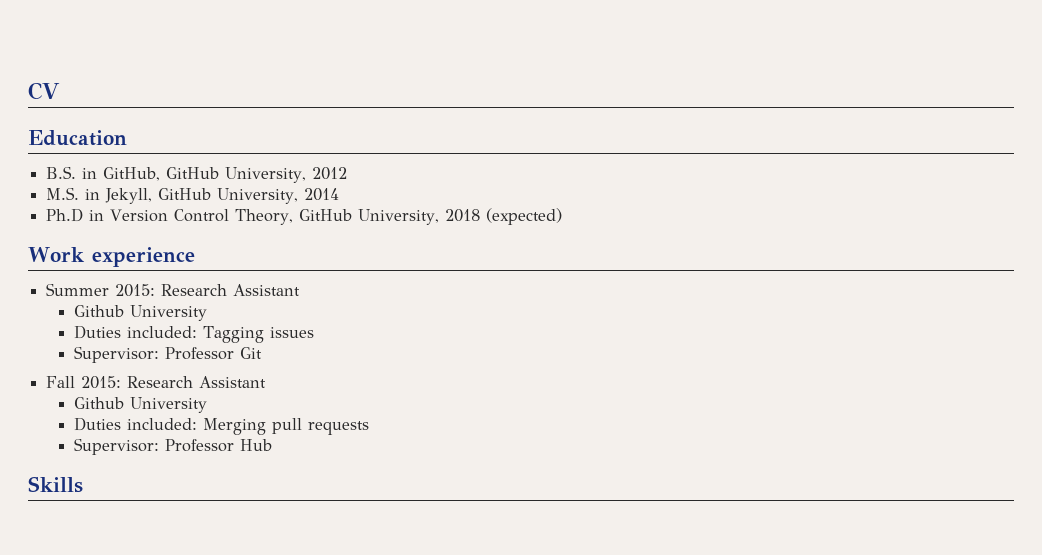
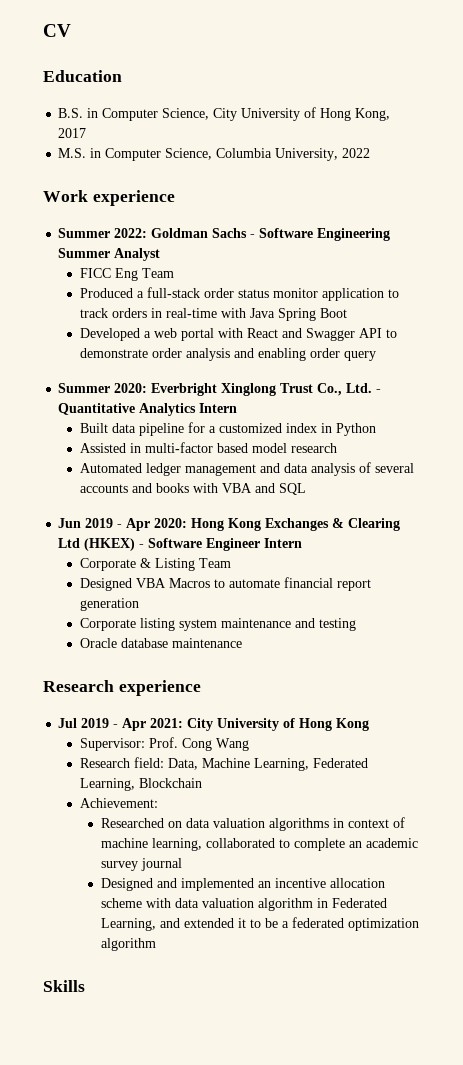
- B.S. in GitHub, GitHub University, 2012
- M.S. in Jekyll, GitHub University, 2014
- Ph.D in Version Control Theory, GitHub University, 2018 (expected)
+ B.S. in Computer Science, City University of Hong Kong, 2017
+ M.S. in Computer Science, Columbia University, 2022
  Work experience
- Summer 2015: Research Assistant
- Github University
- Duties included: Tagging issues
- Supervisor: Professor Git
- Fall 2015: Research Assistant
- Github University
- Duties included: Merging pull requests
- Supervisor: Professor Hub
+ Summer 2022: Goldman Sachs - Software Engineering Summer Analyst
+ FICC Eng Team
+ Produced a full-stack order status monitor application to track orders in real-time with Java Spring Boot
+ Developed a web portal with React and Swagger API to demonstrate order analysis and enabling order query
+ Summer 2020: Everbright Xinglong Trust Co., Ltd. - Quantitative Analytics Intern
+ Built data pipeline for a customized index in Python
+ Assisted in multi-factor based model research
+ Automated ledger management and data analysis of several accounts and books with VBA and SQL
+ Jun 2019 - Apr 2020: Hong Kong Exchanges & Clearing Ltd (HKEX) - Software Engineer Intern
+ Corporate & Listing Team
+ Designed VBA Macros to automate financial report generation
+ Corporate listing system maintenance and testing
+ Oracle database maintenance
+ Research experience
+ Jul 2019 - Apr 2021: City University of Hong Kong
+ Supervisor: Prof. Cong Wang
+ Research field: Data, Machine Learning, Federated Learning, Blockchain
+ Achievement:
+ Researched on data valuation algorithms in context of machine learning, collaborated to complete an academic survey journal
+ Designed and implemented an incentive allocation scheme with data valuation algorithm in Federated Learning, and extended it to be a federated optimization algorithm

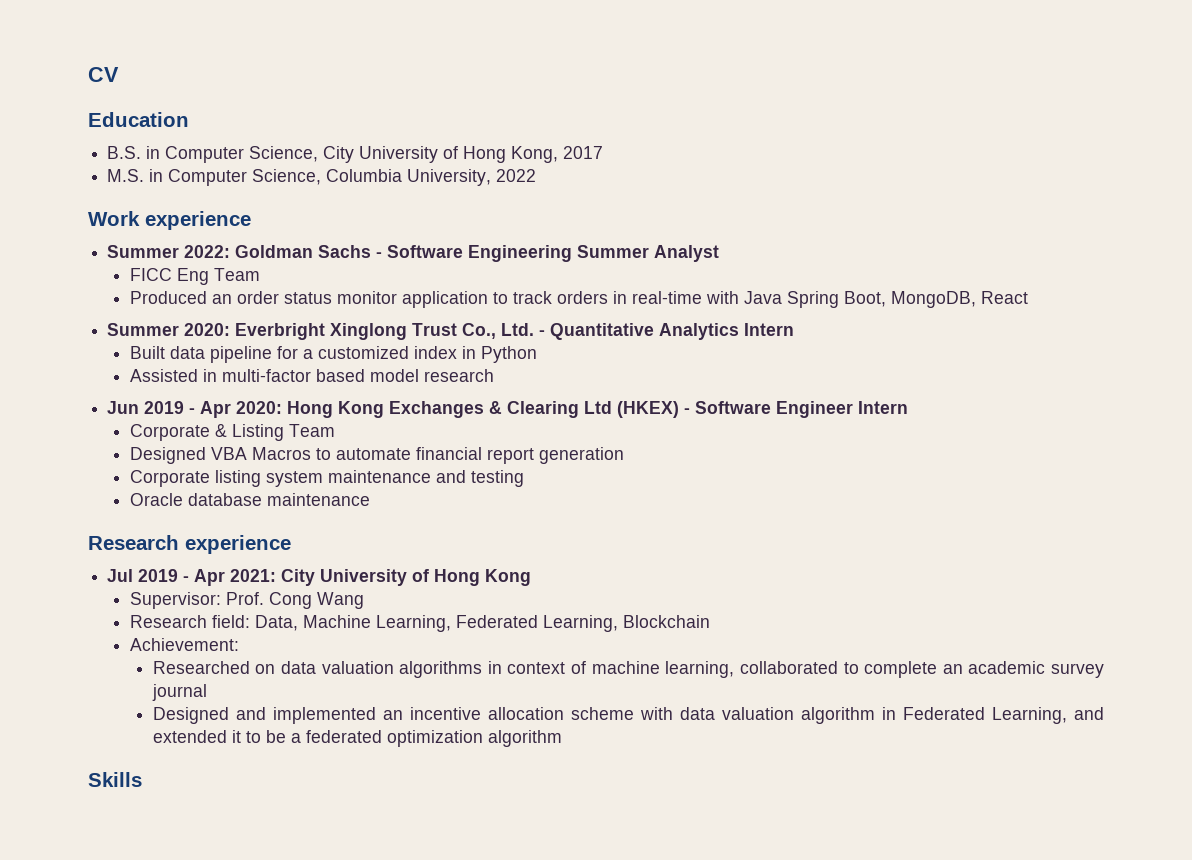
- Produced a full-stack order status monitor application to track orders in real-time with Java Spring Boot
- Developed a web portal with React and Swagger API to demonstrate order analysis and enabling order query
+ Produced an order status monitor application to track orders in real-time with Java Spring Boot, MongoDB, React
- Automated ledger management and data analysis of several accounts and books with VBA and SQL

